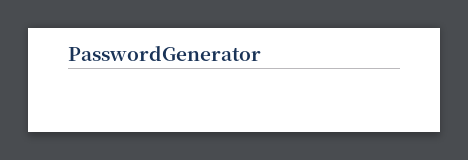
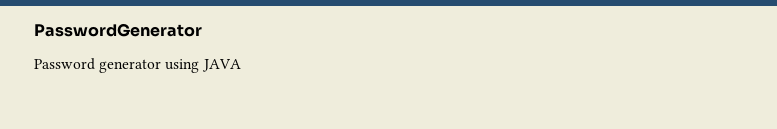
+ Password generator using JAVA

